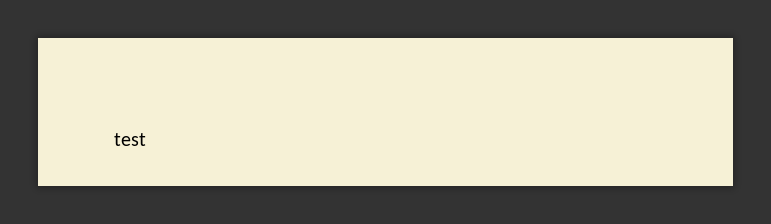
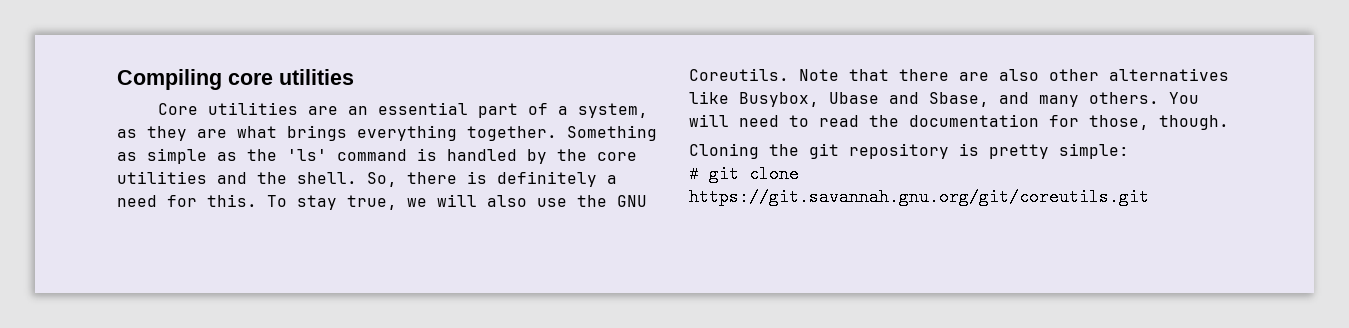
- test
+ Compiling core utilities
+ Core utilities are an essential part of a system, as they are what brings everything together. Something as simple as the 'ls' command is handled by the core utilities and the shell. So, there is definitely a need for this. To stay true, we will also use the GNU Coreutils. Note that there are also other alternatives like Busybox, Ubase and Sbase, and many others. You will need to read the documentation for those, though.
+ Cloning the git repository is pretty simple:
+ # git clone https://git.savannah.gnu.org/git/coreutils.git

